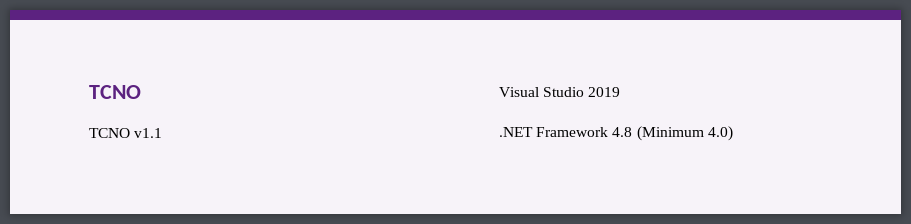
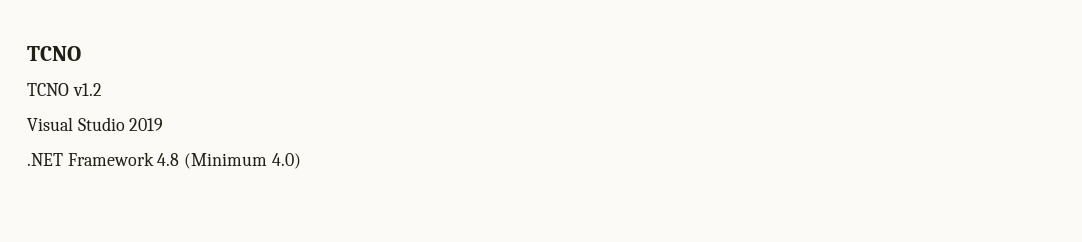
- TCNO v1.1
+ TCNO v1.2

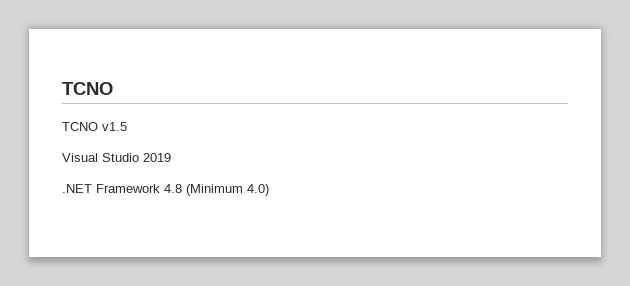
- TCNO v1.2
+ TCNO v1.5

